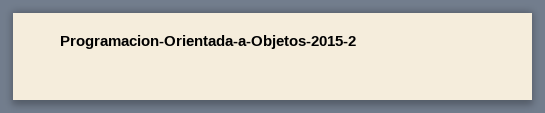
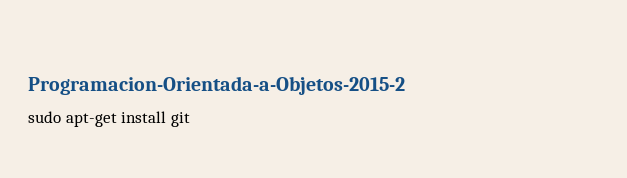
+ sudo apt-get install git

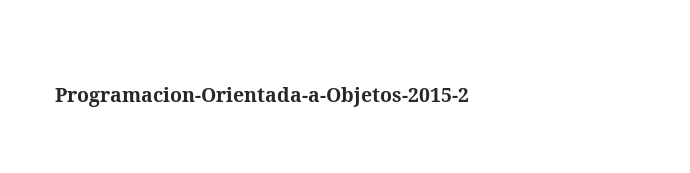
- sudo apt-get install git

